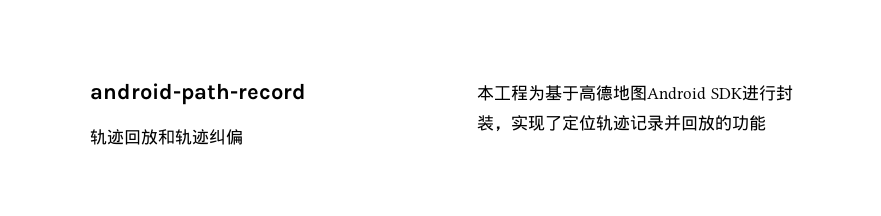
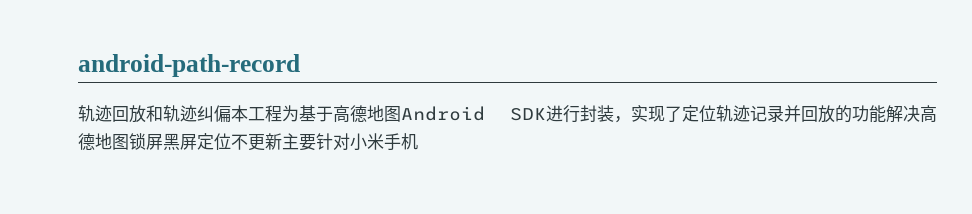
- 轨迹回放和轨迹纠偏
- 本工程为基于高德地图Android SDK进行封装，实现了定位轨迹记录并回放的功能
+ 轨迹回放和轨迹纠偏本工程为基于高德地图Android SDK进行封装，实现了定位轨迹记录并回放的功能解决高德地图锁屏黑屏定位不更新主要针对小米手机

